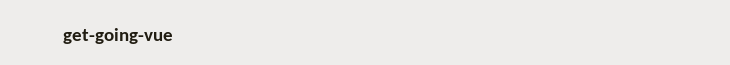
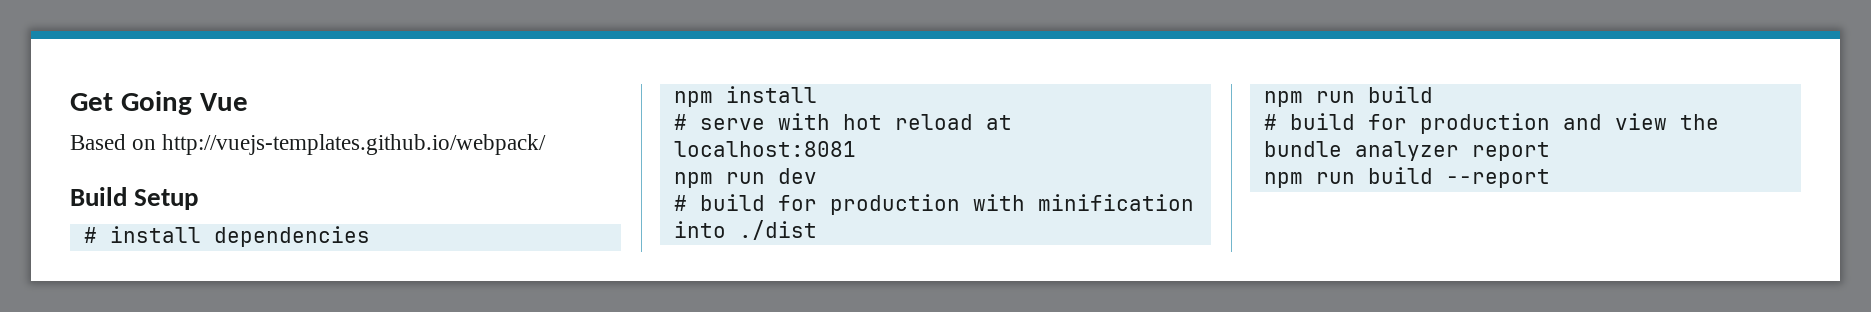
- get-going-vue
+ Get Going Vue
+ Based on http://vuejs-templates.github.io/webpack/
+ Build Setup
+ # install dependencies
+ npm install
+ # serve with hot reload at localhost:8081
+ npm run dev
+ # build for production with minification into ./dist
+ npm run build
+ # build for production and view the bundle analyzer report
+ npm run build --report

